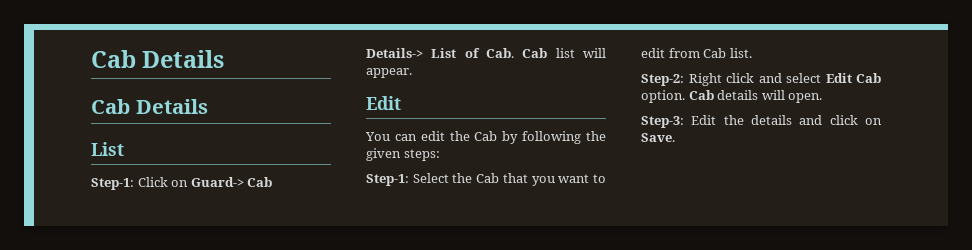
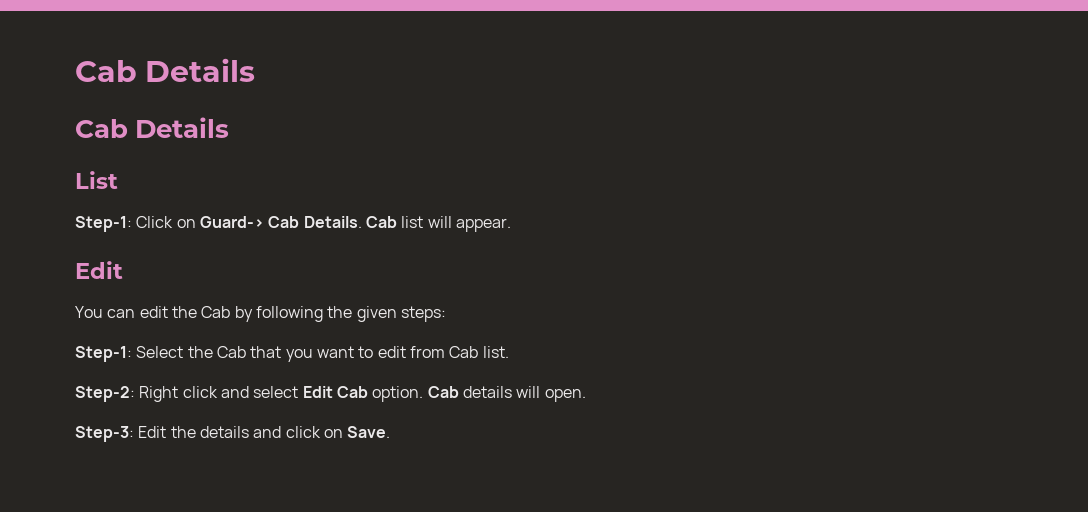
- Step-1: Click on Guard-> Cab Details-> List of Cab. Cab list will appear.
+ Step-1: Click on Guard-> Cab Details. Cab list will appear.

